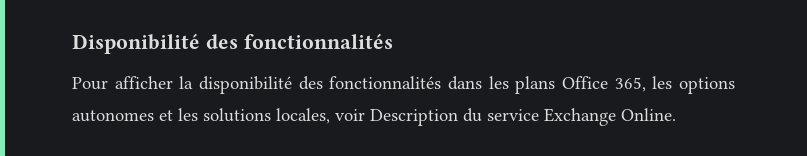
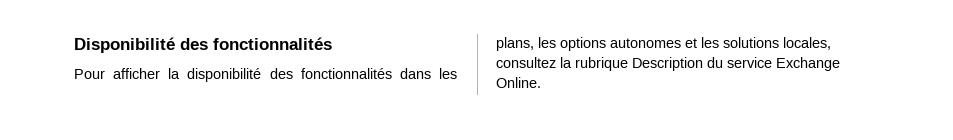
- Pour afficher la disponibilité des fonctionnalités dans les plans Office 365, les options autonomes et les solutions locales, voir Description du service Exchange Online.
+ Pour afficher la disponibilité des fonctionnalités dans les plans, les options autonomes et les solutions locales, consultez la rubrique Description du service Exchange Online.

